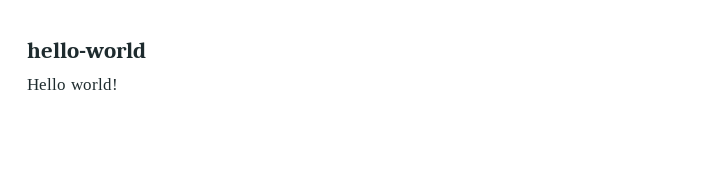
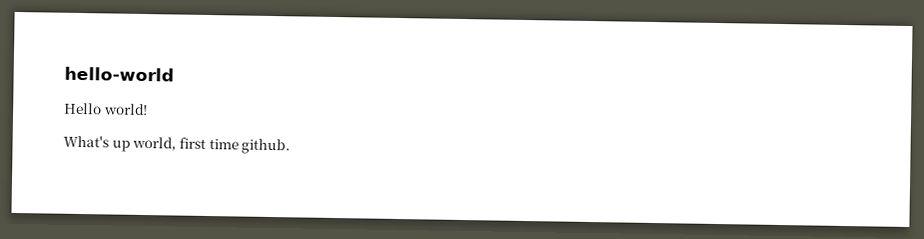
+ What's up world, first time github.

